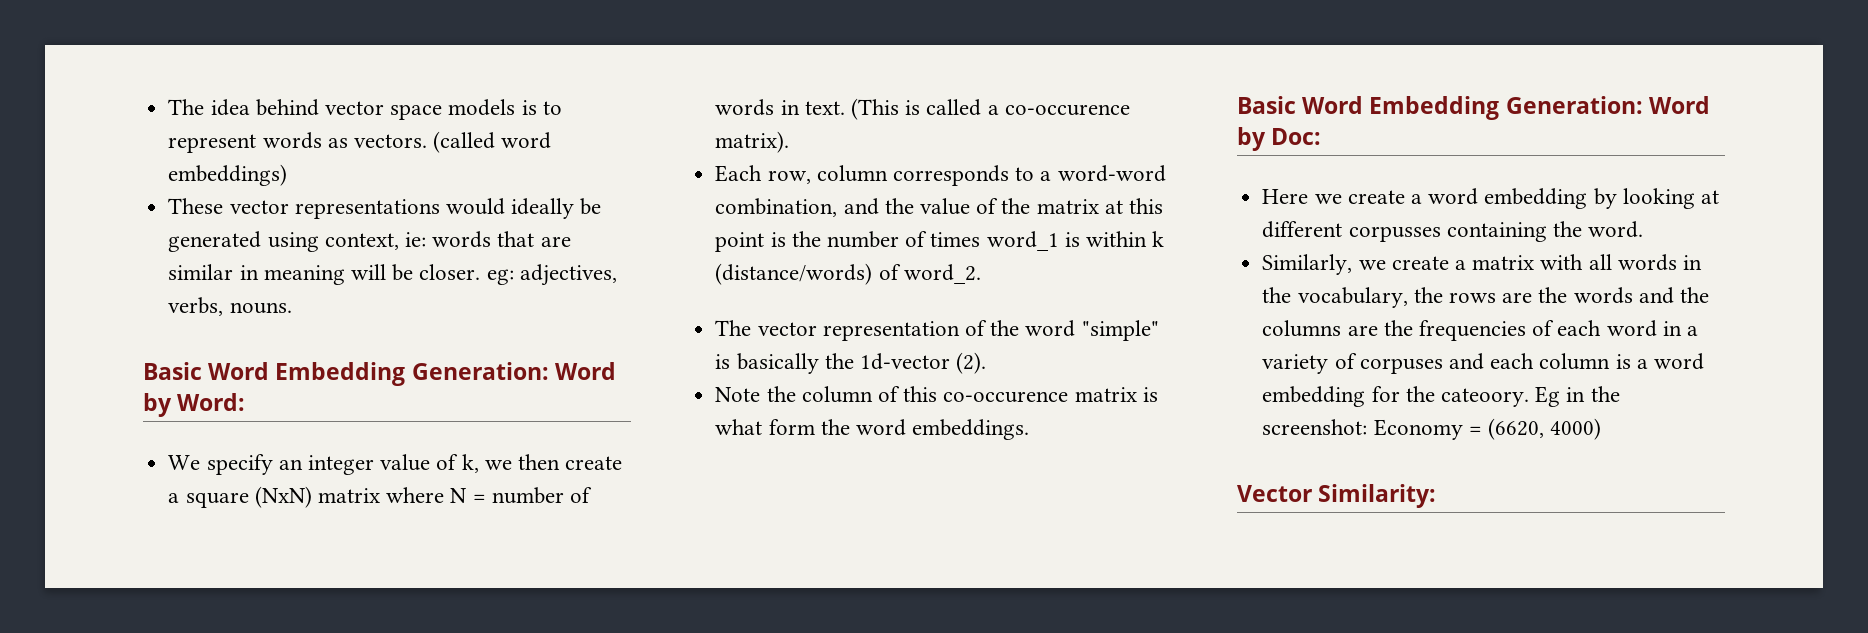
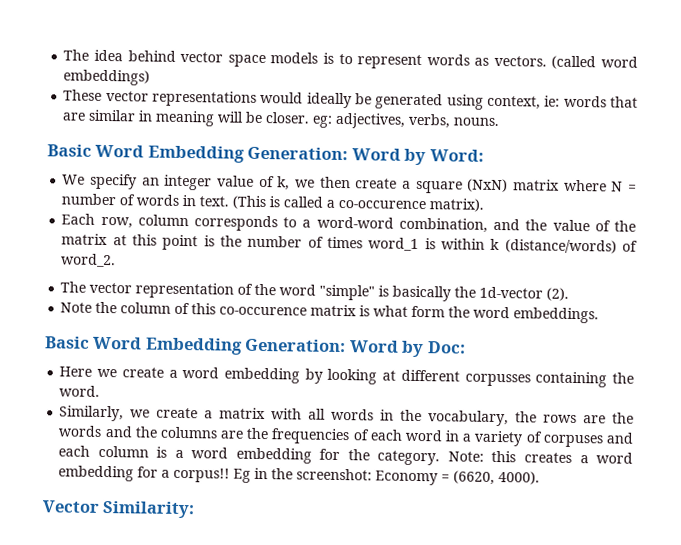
- Similarly, we create a matrix with all words in the vocabulary, the rows are the words and the columns are the frequencies of each word in a variety of corpuses and each column is a word embedding for the cateoory.
+ Similarly, we create a matrix with all words in the vocabulary, the rows are the words and the columns are the frequencies of each word in a variety of corpuses and each column is a word embedding for the category. Note: this creates a word embedding for a corpus!!
- Eg in the screenshot: Economy = (6620, 4000)
+ Eg in the screenshot: Economy = (6620, 4000).

